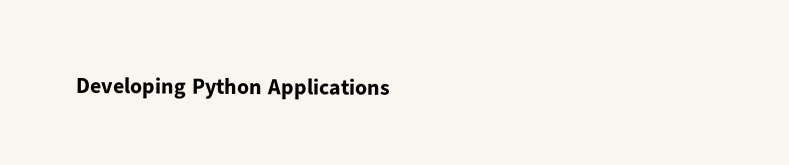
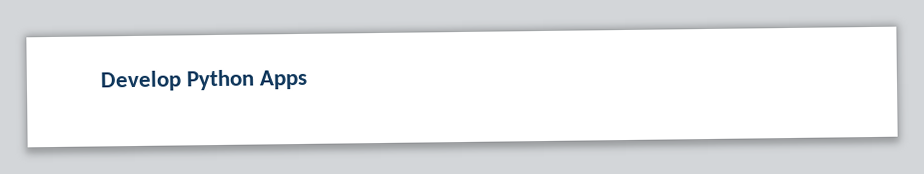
- Developing Python Applications
+ Develop Python Apps

